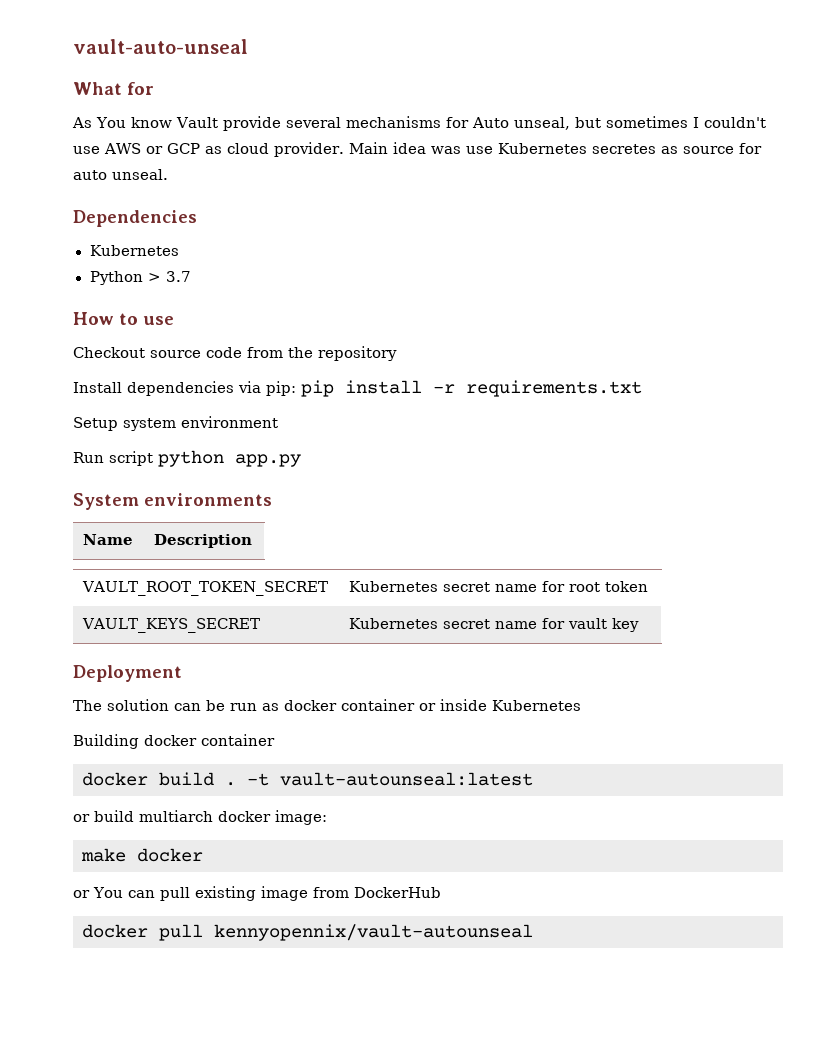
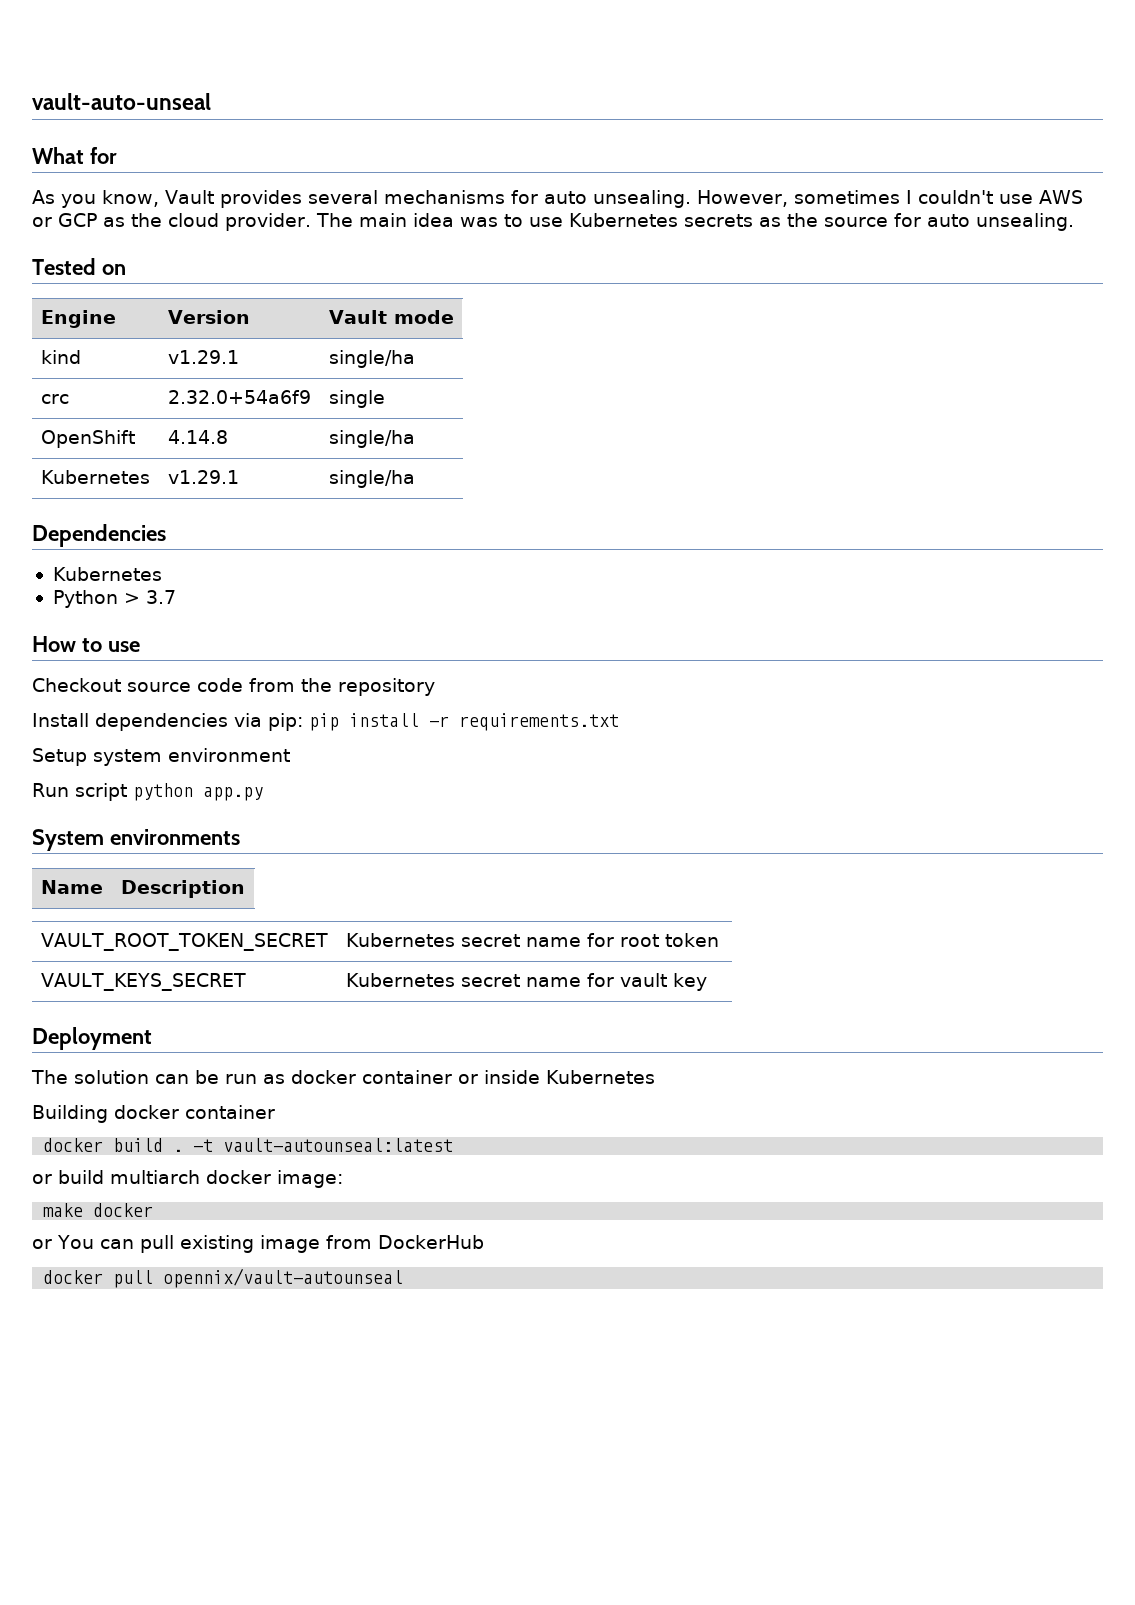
- As You know Vault provide several mechanisms for Auto unseal, but sometimes I couldn't use AWS or GCP as cloud provider.
+ As you know, Vault provides several mechanisms for auto unsealing. However, sometimes I couldn't use AWS or GCP as the cloud provider.
- Main idea was use Kubernetes secretes as source for auto unseal.
+ The main idea was to use Kubernetes secrets as the source for auto unsealing.
+ Tested on
+ Engine | Version | Vault mode
+ kind | v1.29.1 | single/ha
+ crc | 2.32.0+54a6f9 | single
+ OpenShift | 4.14.8 | single/ha
+ Kubernetes | v1.29.1 | single/ha
- docker pull kennyopennix/vault-autounseal
+ docker pull opennix/vault-autounseal

